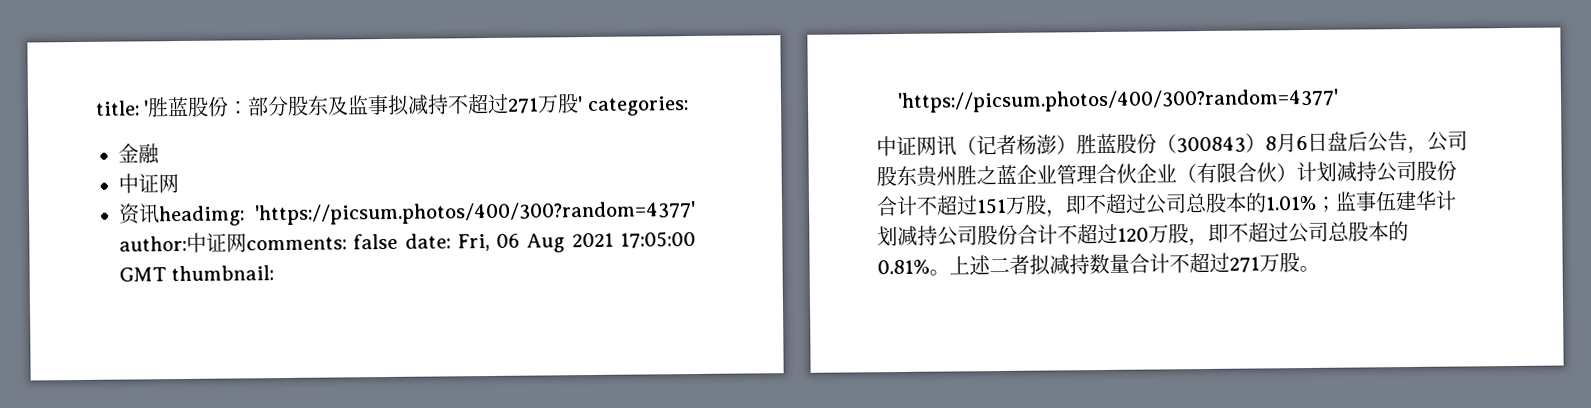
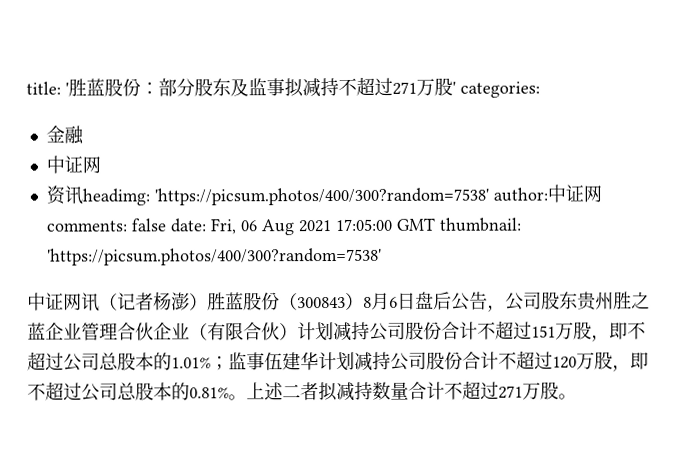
- 资讯headimg: 'https://picsum.photos/400/300?random=4377' author:中证网comments: false date: Fri, 06 Aug 2021 17:05:00 GMT thumbnail: 'https://picsum.photos/400/300?random=4377'
+ 资讯headimg: 'https://picsum.photos/400/300?random=7538' author:中证网comments: false date: Fri, 06 Aug 2021 17:05:00 GMT thumbnail: 'https://picsum.photos/400/300?random=7538'

